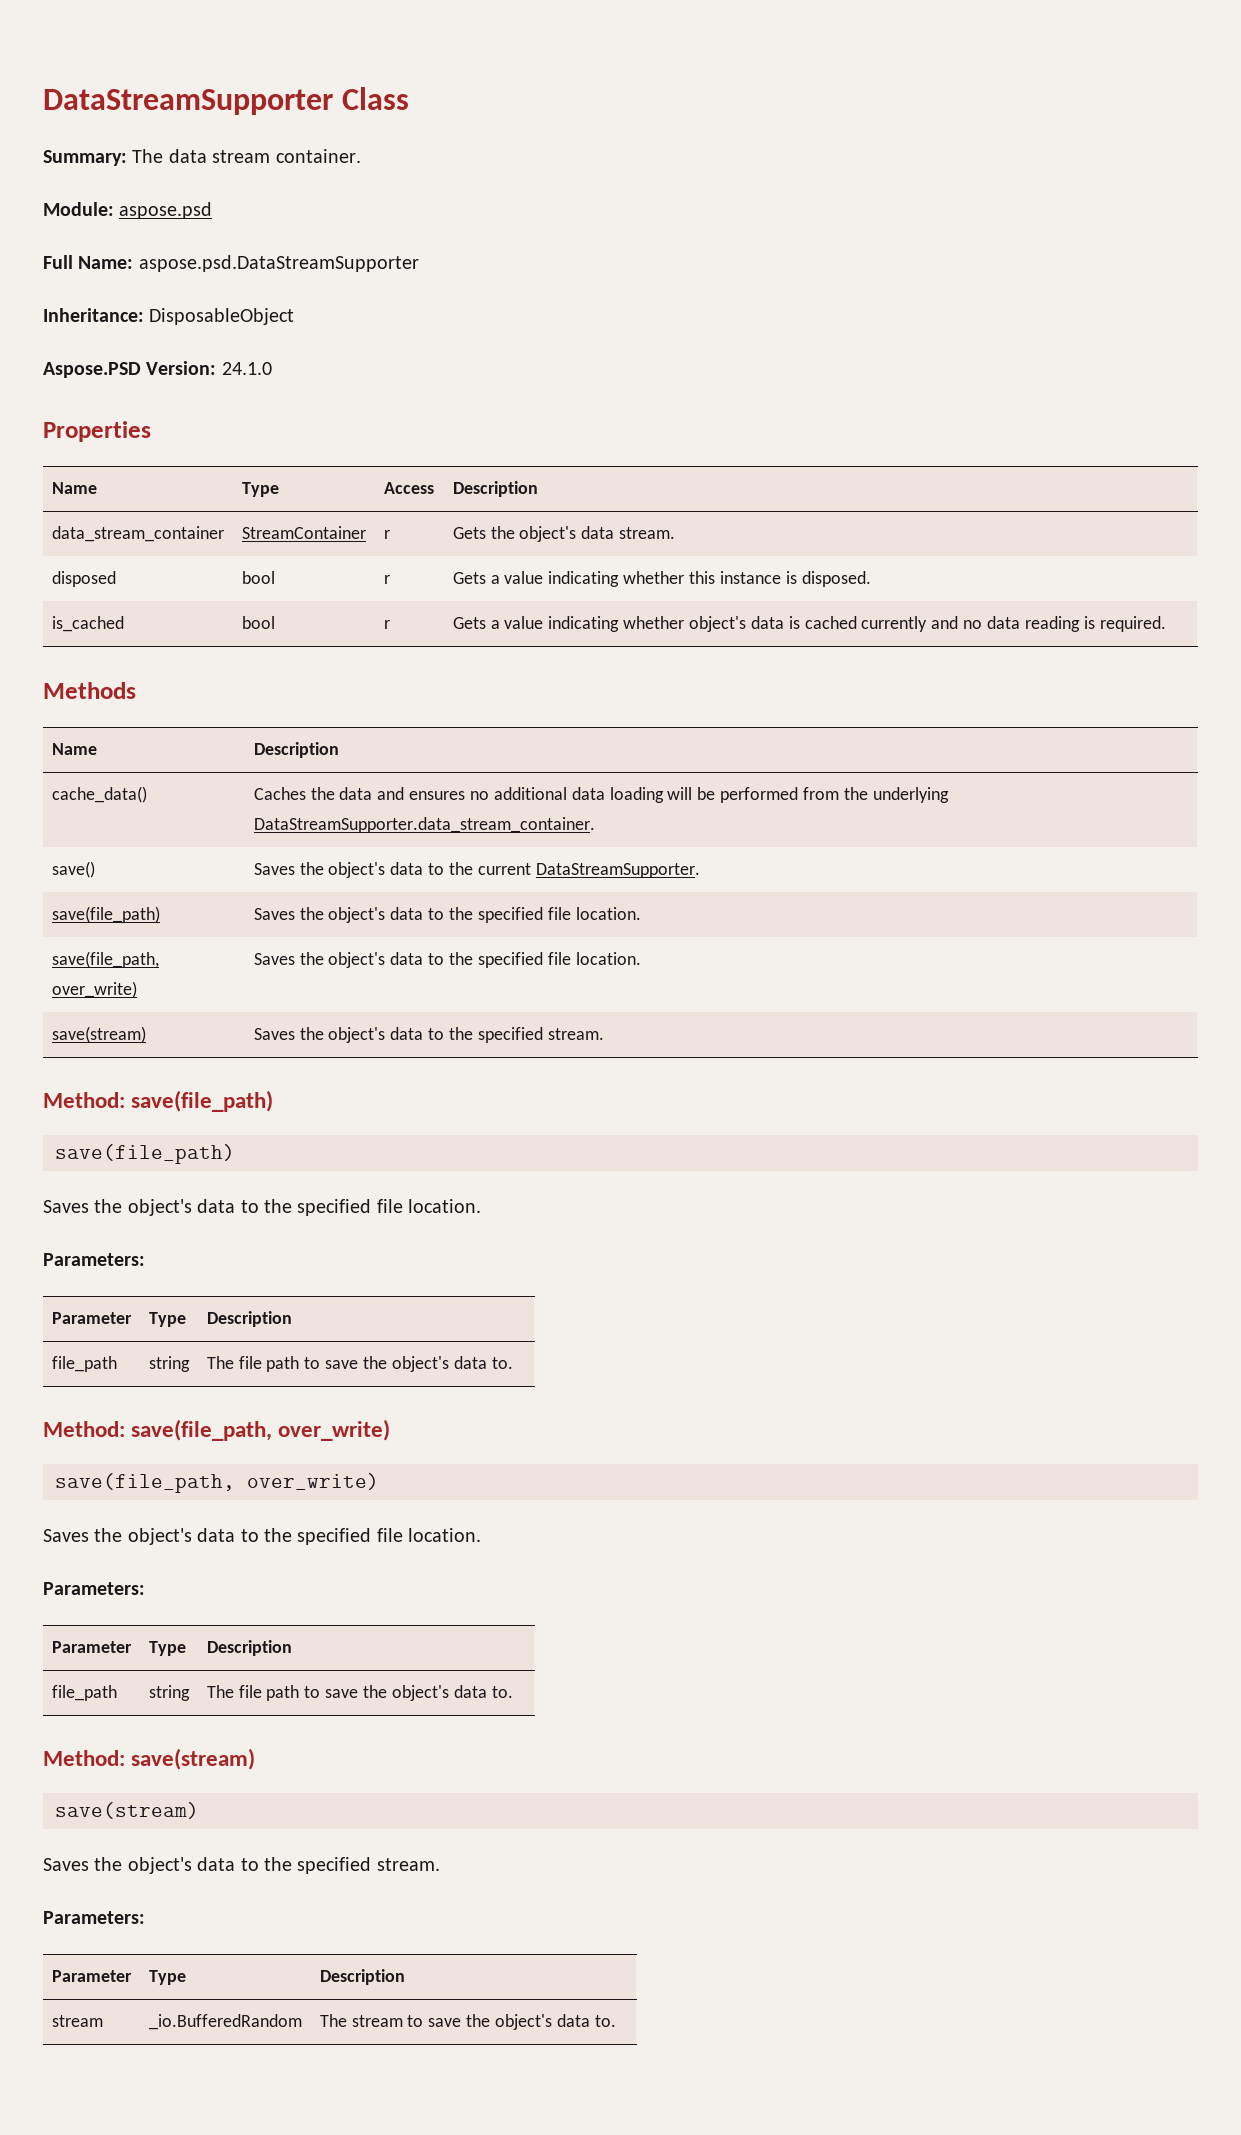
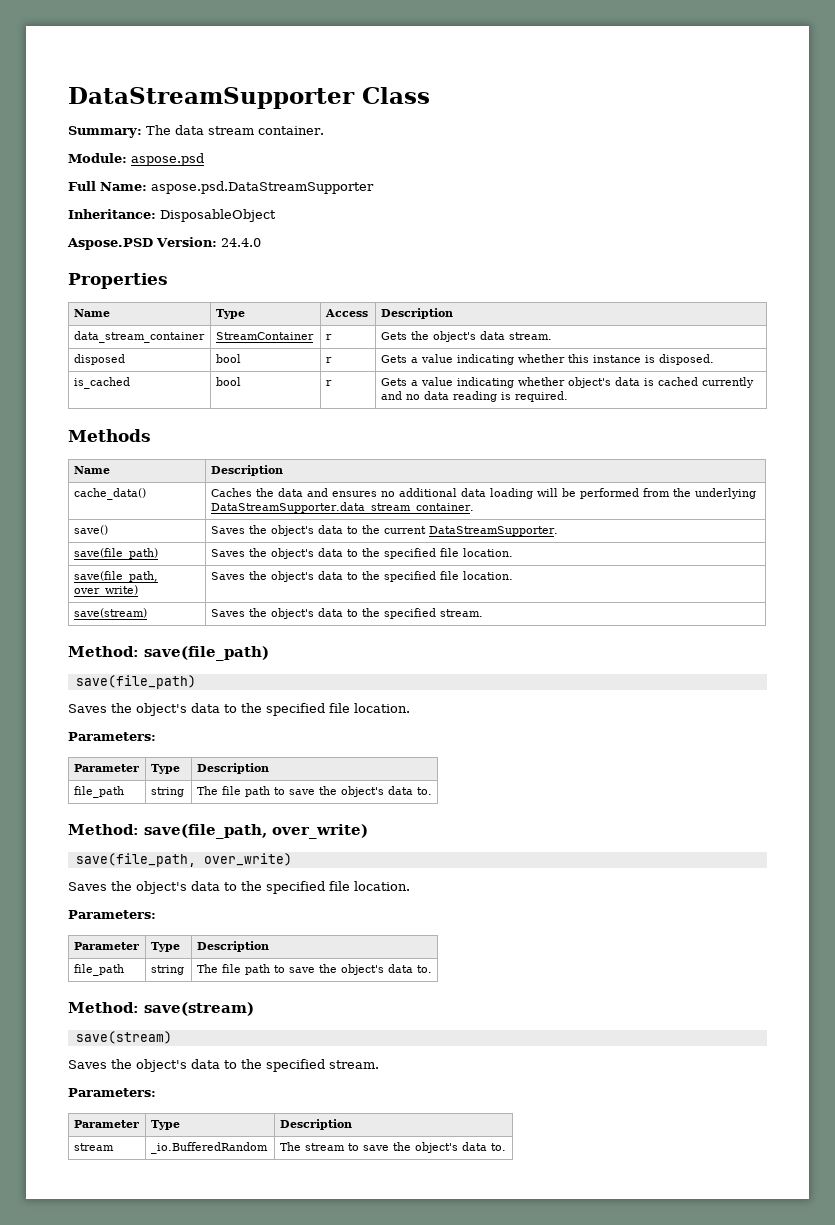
- Aspose.PSD Version: 24.1.0
+ Aspose.PSD Version: 24.4.0

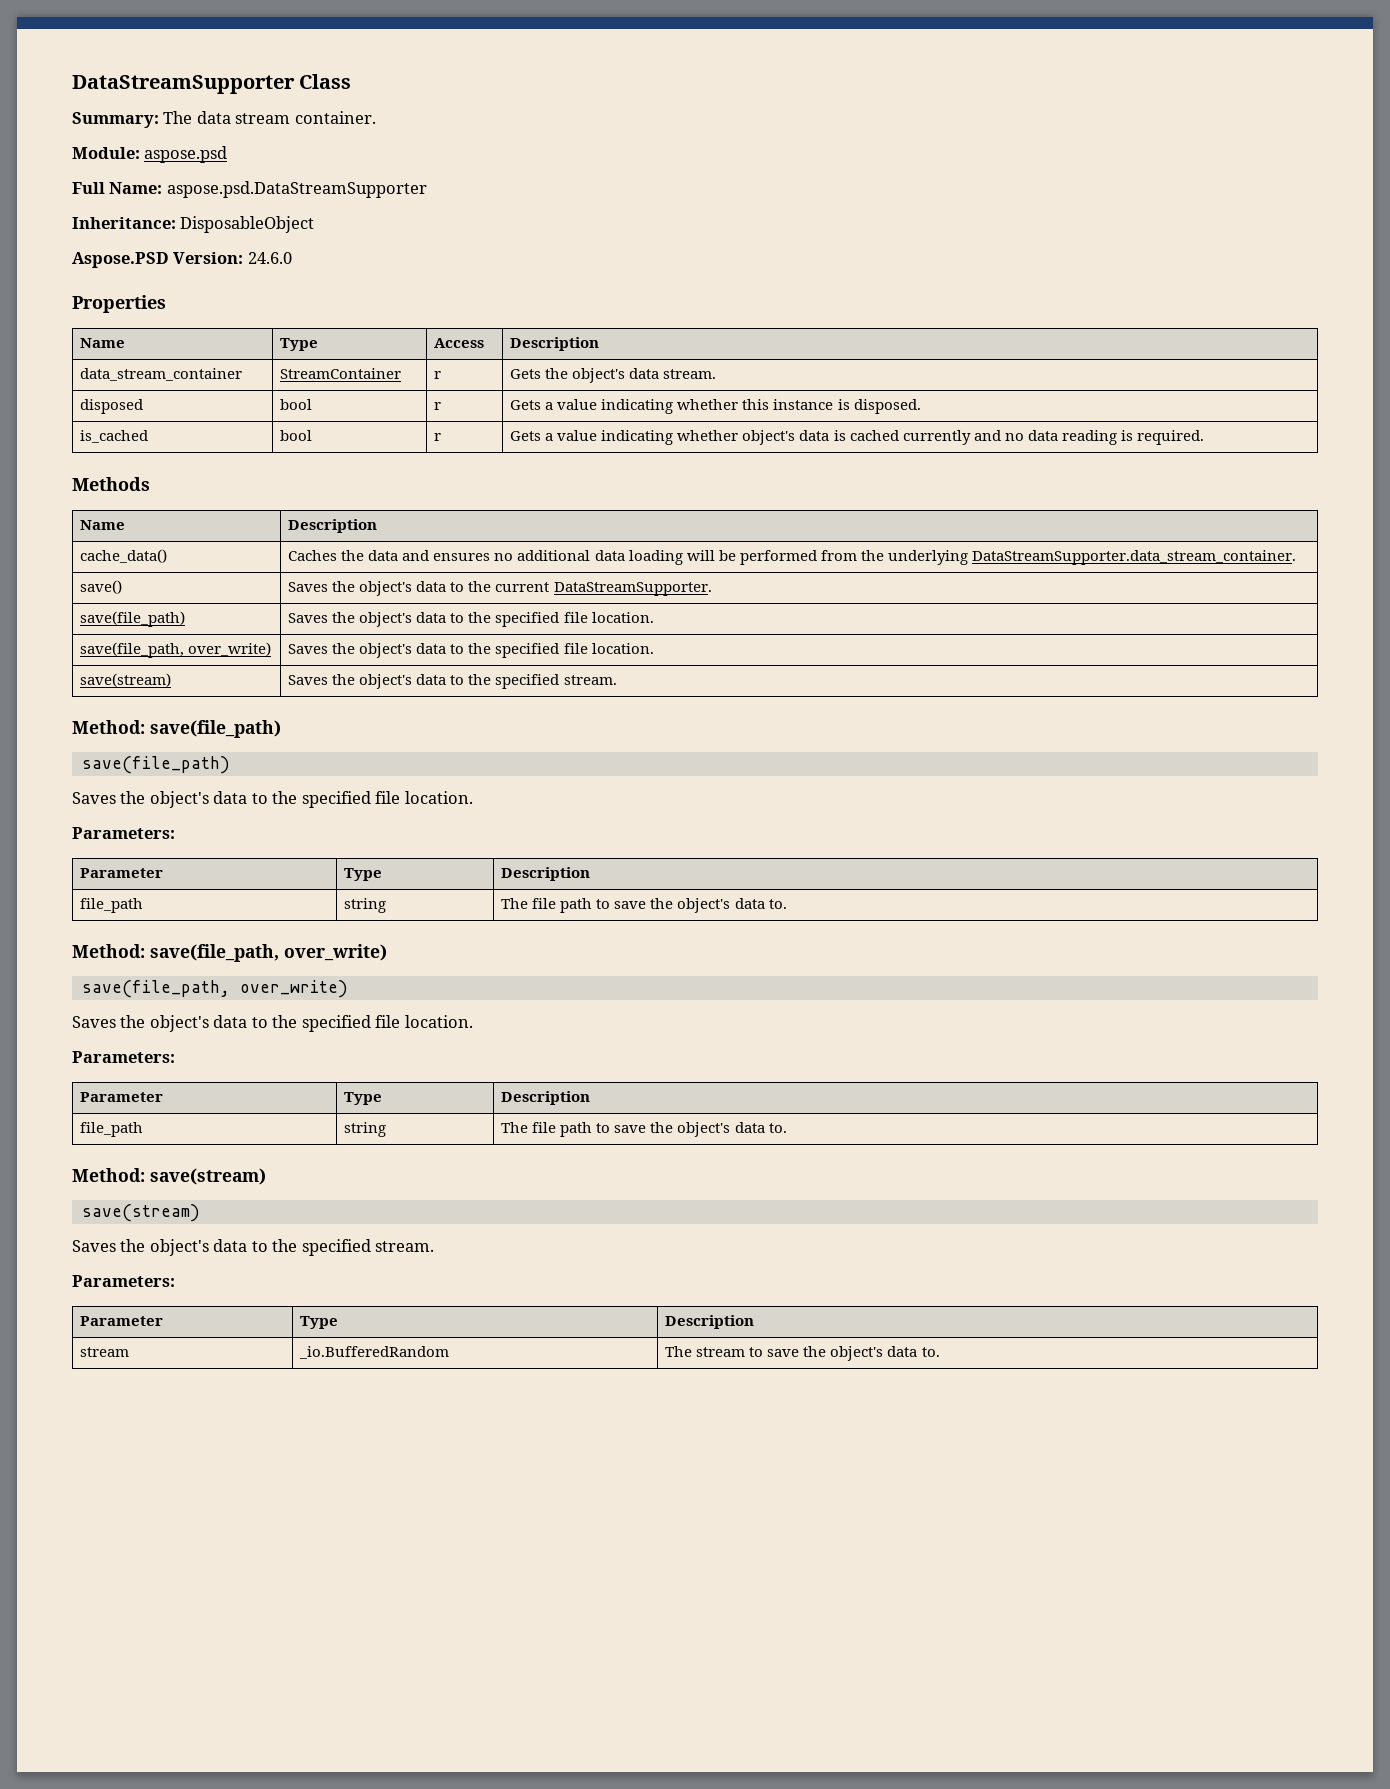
- Aspose.PSD Version: 24.4.0
+ Aspose.PSD Version: 24.6.0

